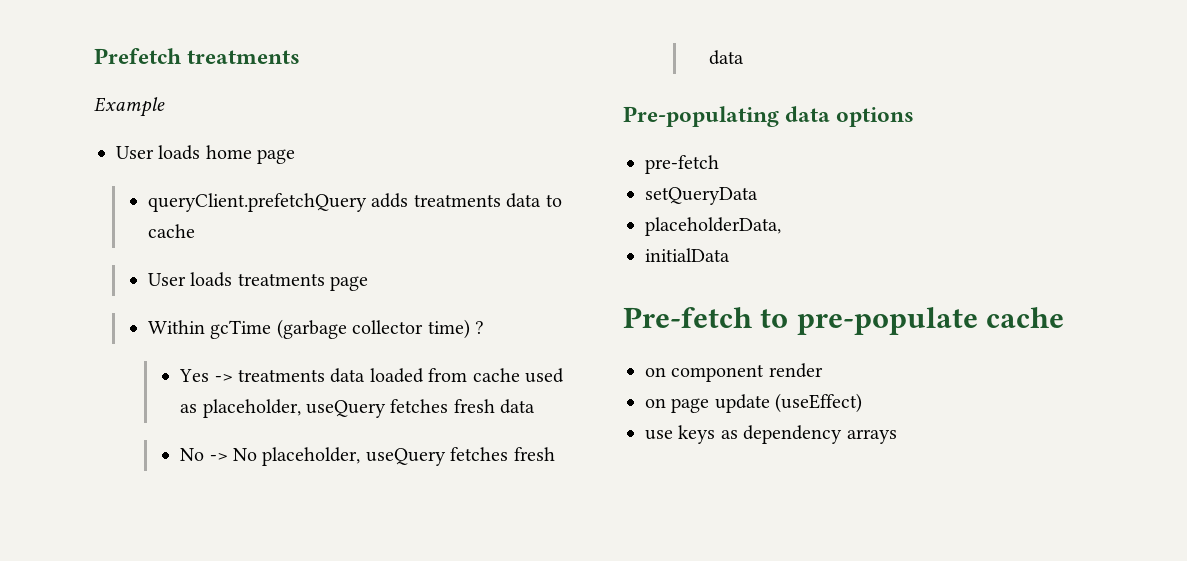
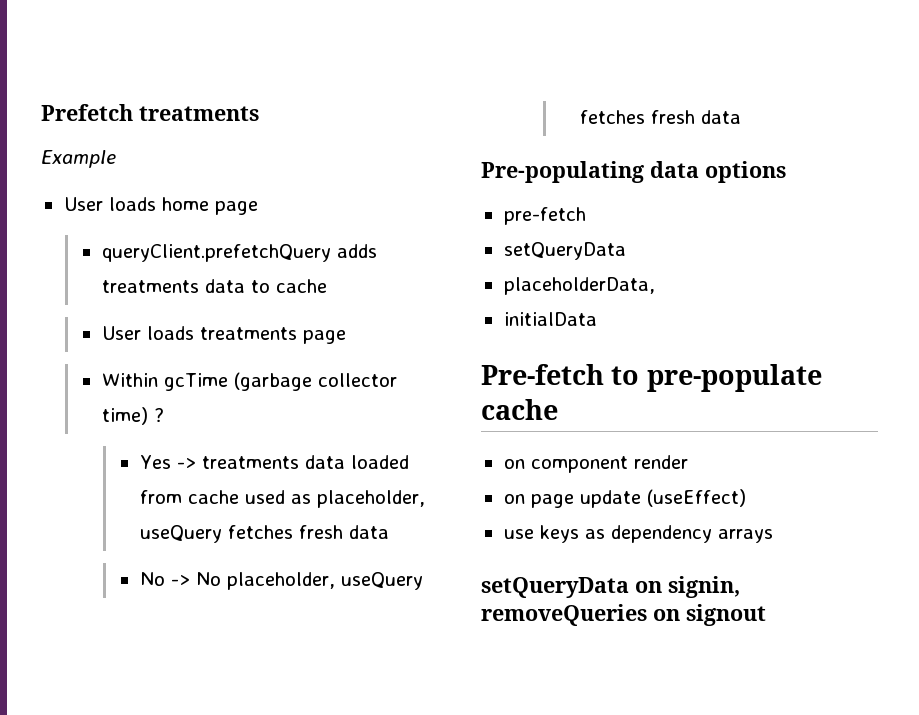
+ setQueryData on signin, removeQueries on signout

